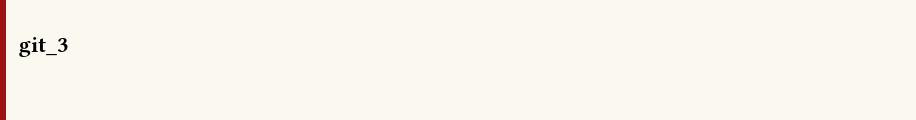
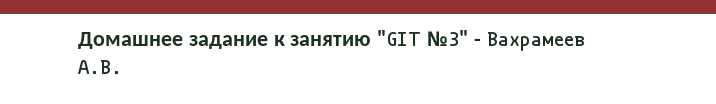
- git_3
+ Домашнее задание к занятию "GIT №3" - Вахрамеев А.В.

